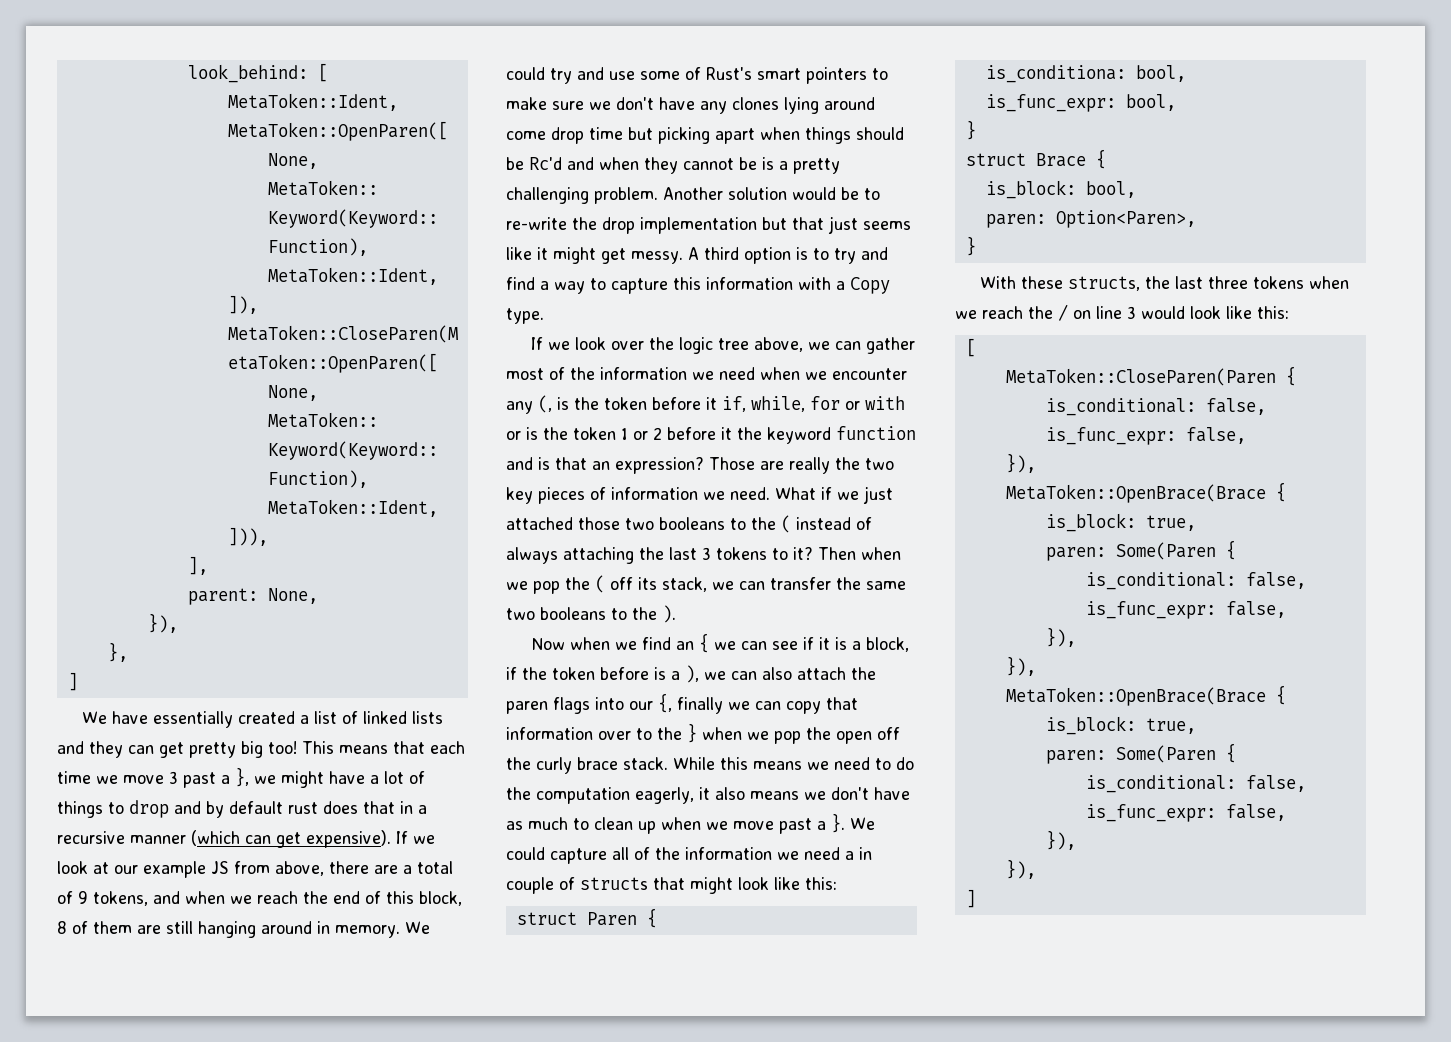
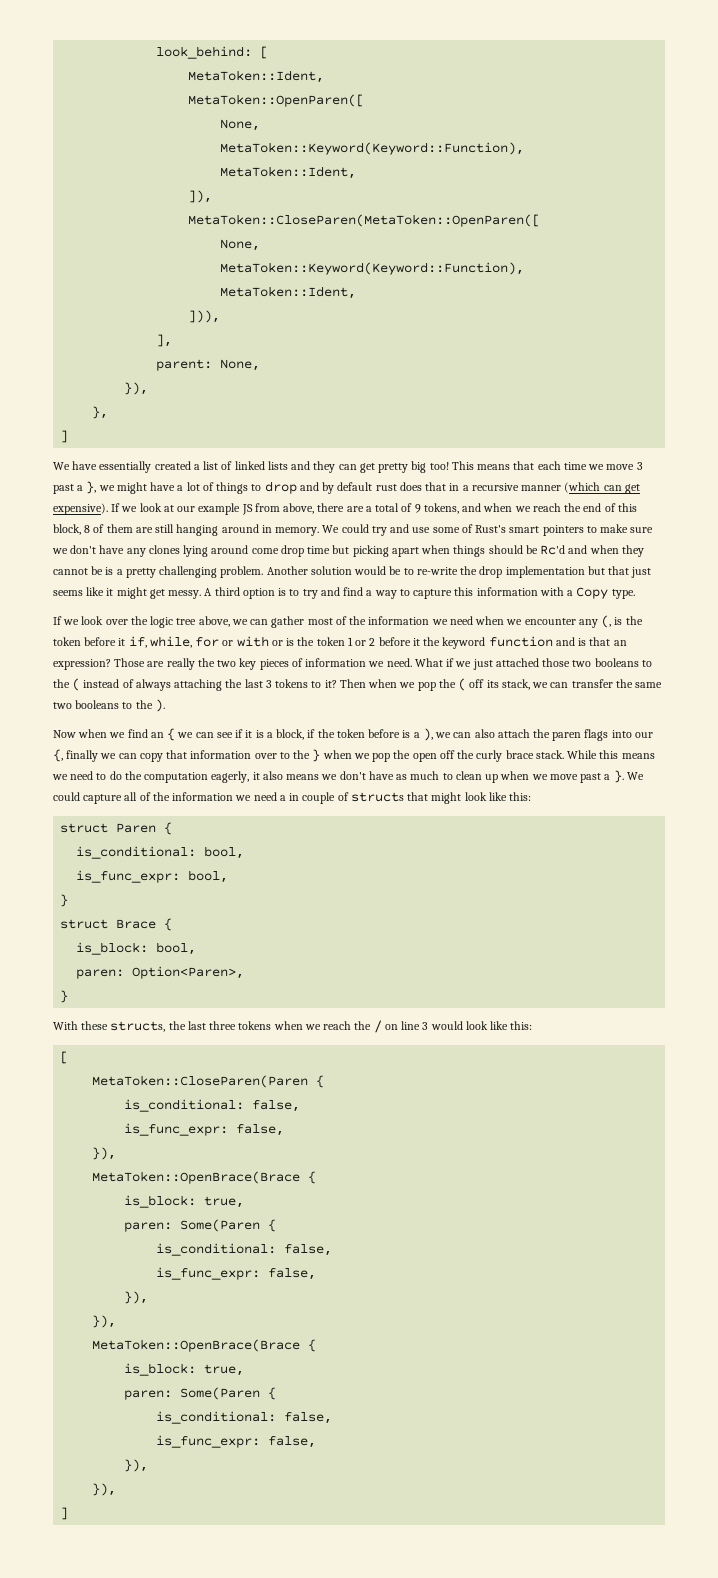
- is_conditiona: bool,
+ is_conditional: bool,

